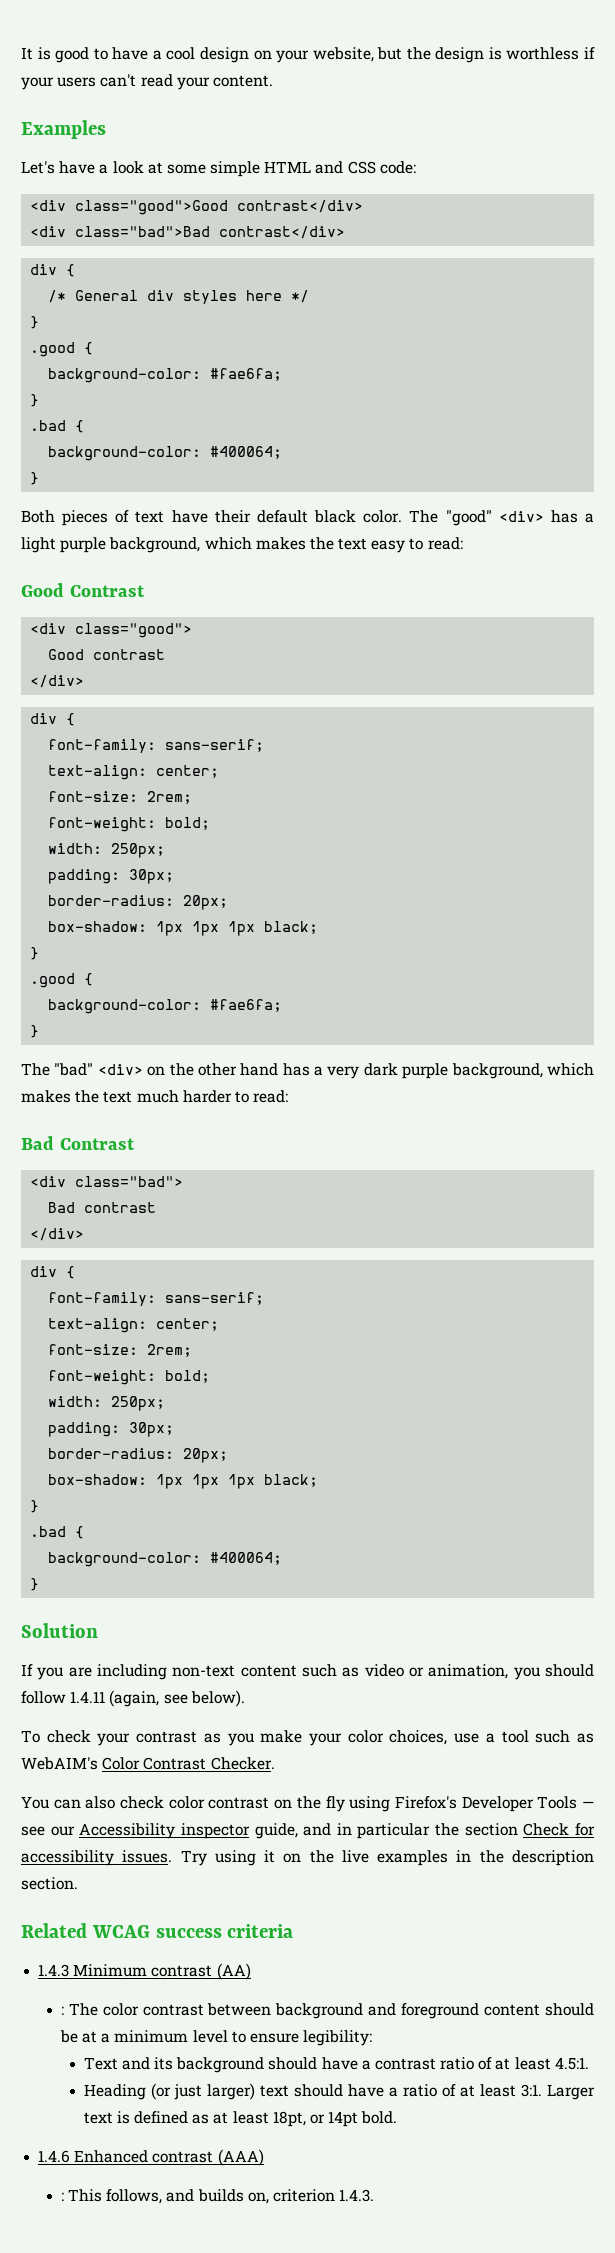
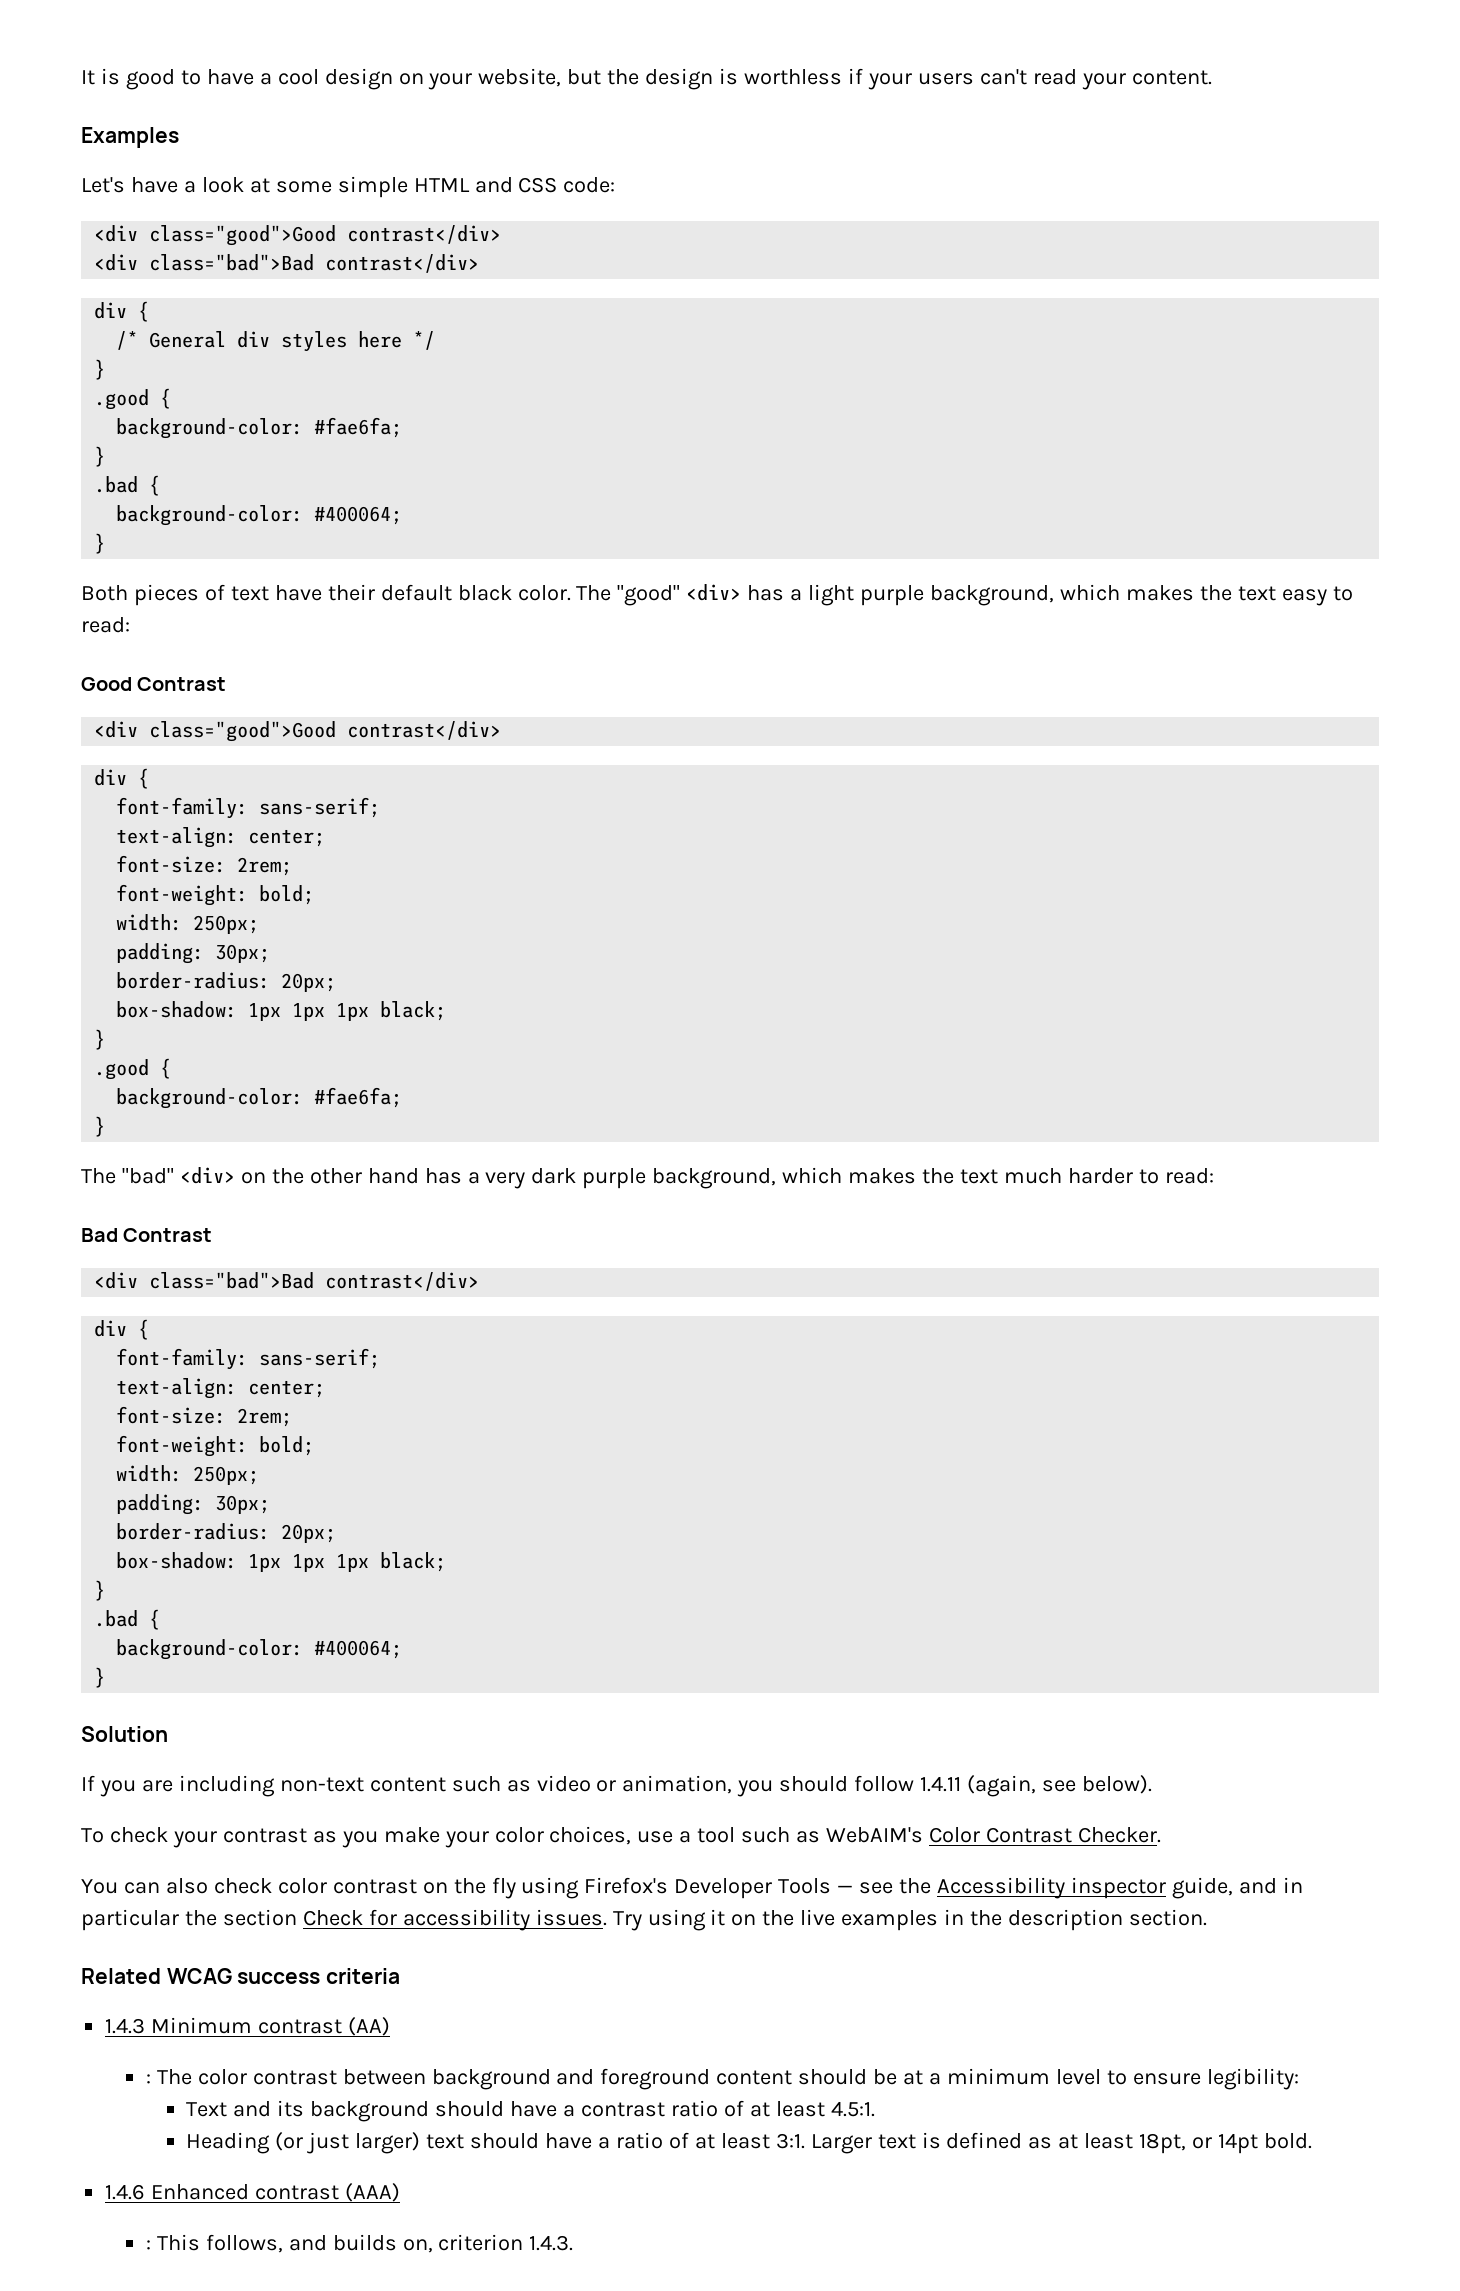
  Good Contrast
- <div class="good">
- Good contrast
- </div>
+ <div class="good">Good contrast</div>
  Bad Contrast
- <div class="bad">
- Bad contrast
- </div>
+ <div class="bad">Bad contrast</div>
- You can also check color contrast on the fly using Firefox's Developer Tools — see our Accessibility inspector guide, and in particular the section Check for accessibility issues.
+ You can also check color contrast on the fly using Firefox's Developer Tools — see the Accessibility inspector guide, and in particular the section Check for accessibility issues.

